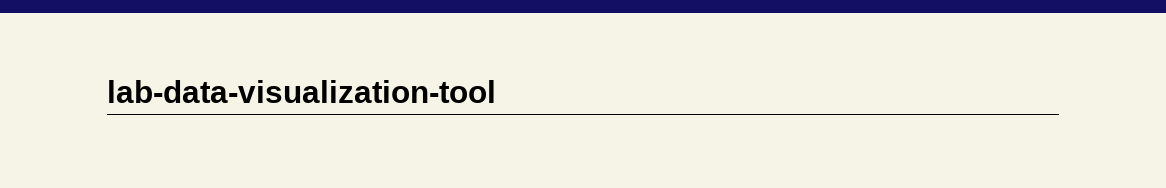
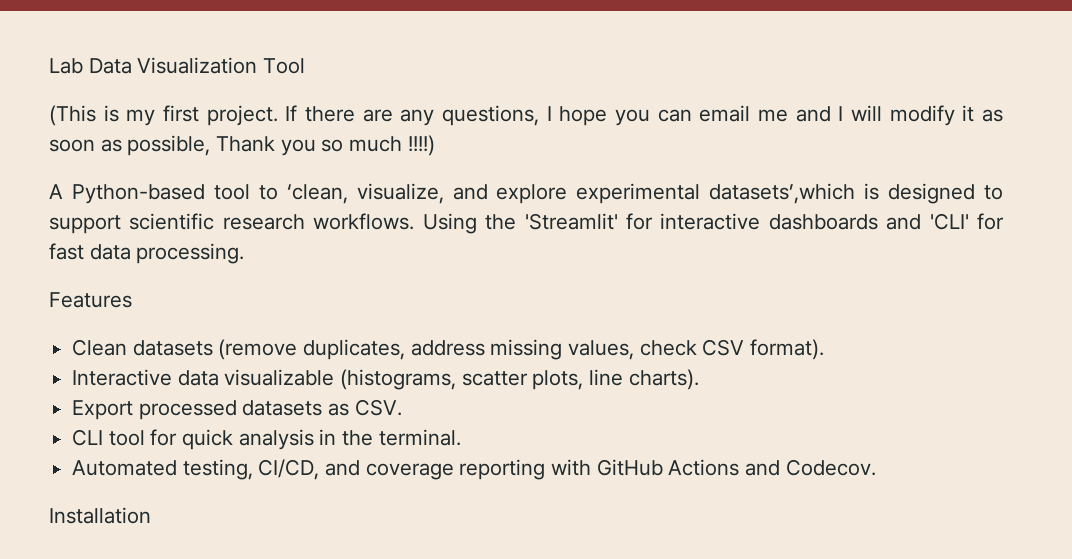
- lab-data-visualization-tool
+ Lab Data Visualization Tool
+ (This is my first project. If there are any questions, I hope you can email me and I will modify it as soon as possible, Thank you so much !!!!)
+ A Python-based tool to ‘clean, visualize, and explore experimental datasets’,which is designed to support scientific research workflows. Using the 'Streamlit' for interactive dashboards and 'CLI' for fast data processing.
+ Features
+ Clean datasets (remove duplicates, address missing values, check CSV format).
+ Interactive data visualizable (histograms, scatter plots, line charts).
+ Export processed datasets as CSV.
+ CLI tool for quick analysis in the terminal.
+ Automated testing, CI/CD, and coverage reporting with GitHub Actions and Codecov.
+ Installation

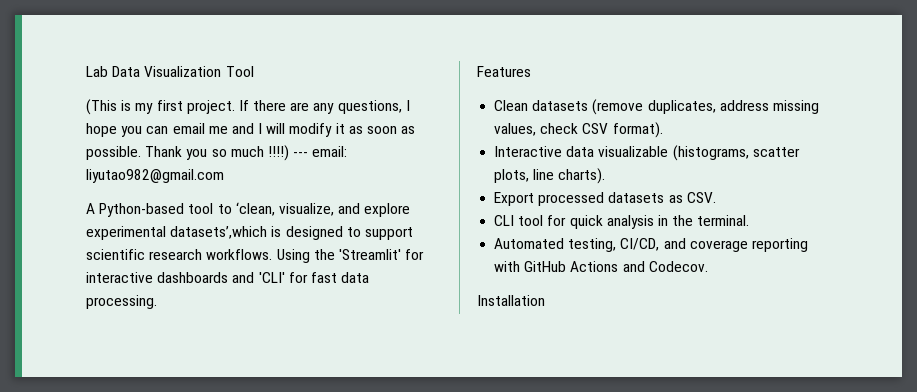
- If there are any questions, I hope you can email me and I will modify it as soon as possible, Thank you so much !!!!)
+ If there are any questions, I hope you can email me and I will modify it as soon as possible. Thank you so much !!!!) --- email: liyutao982@gmail.com

